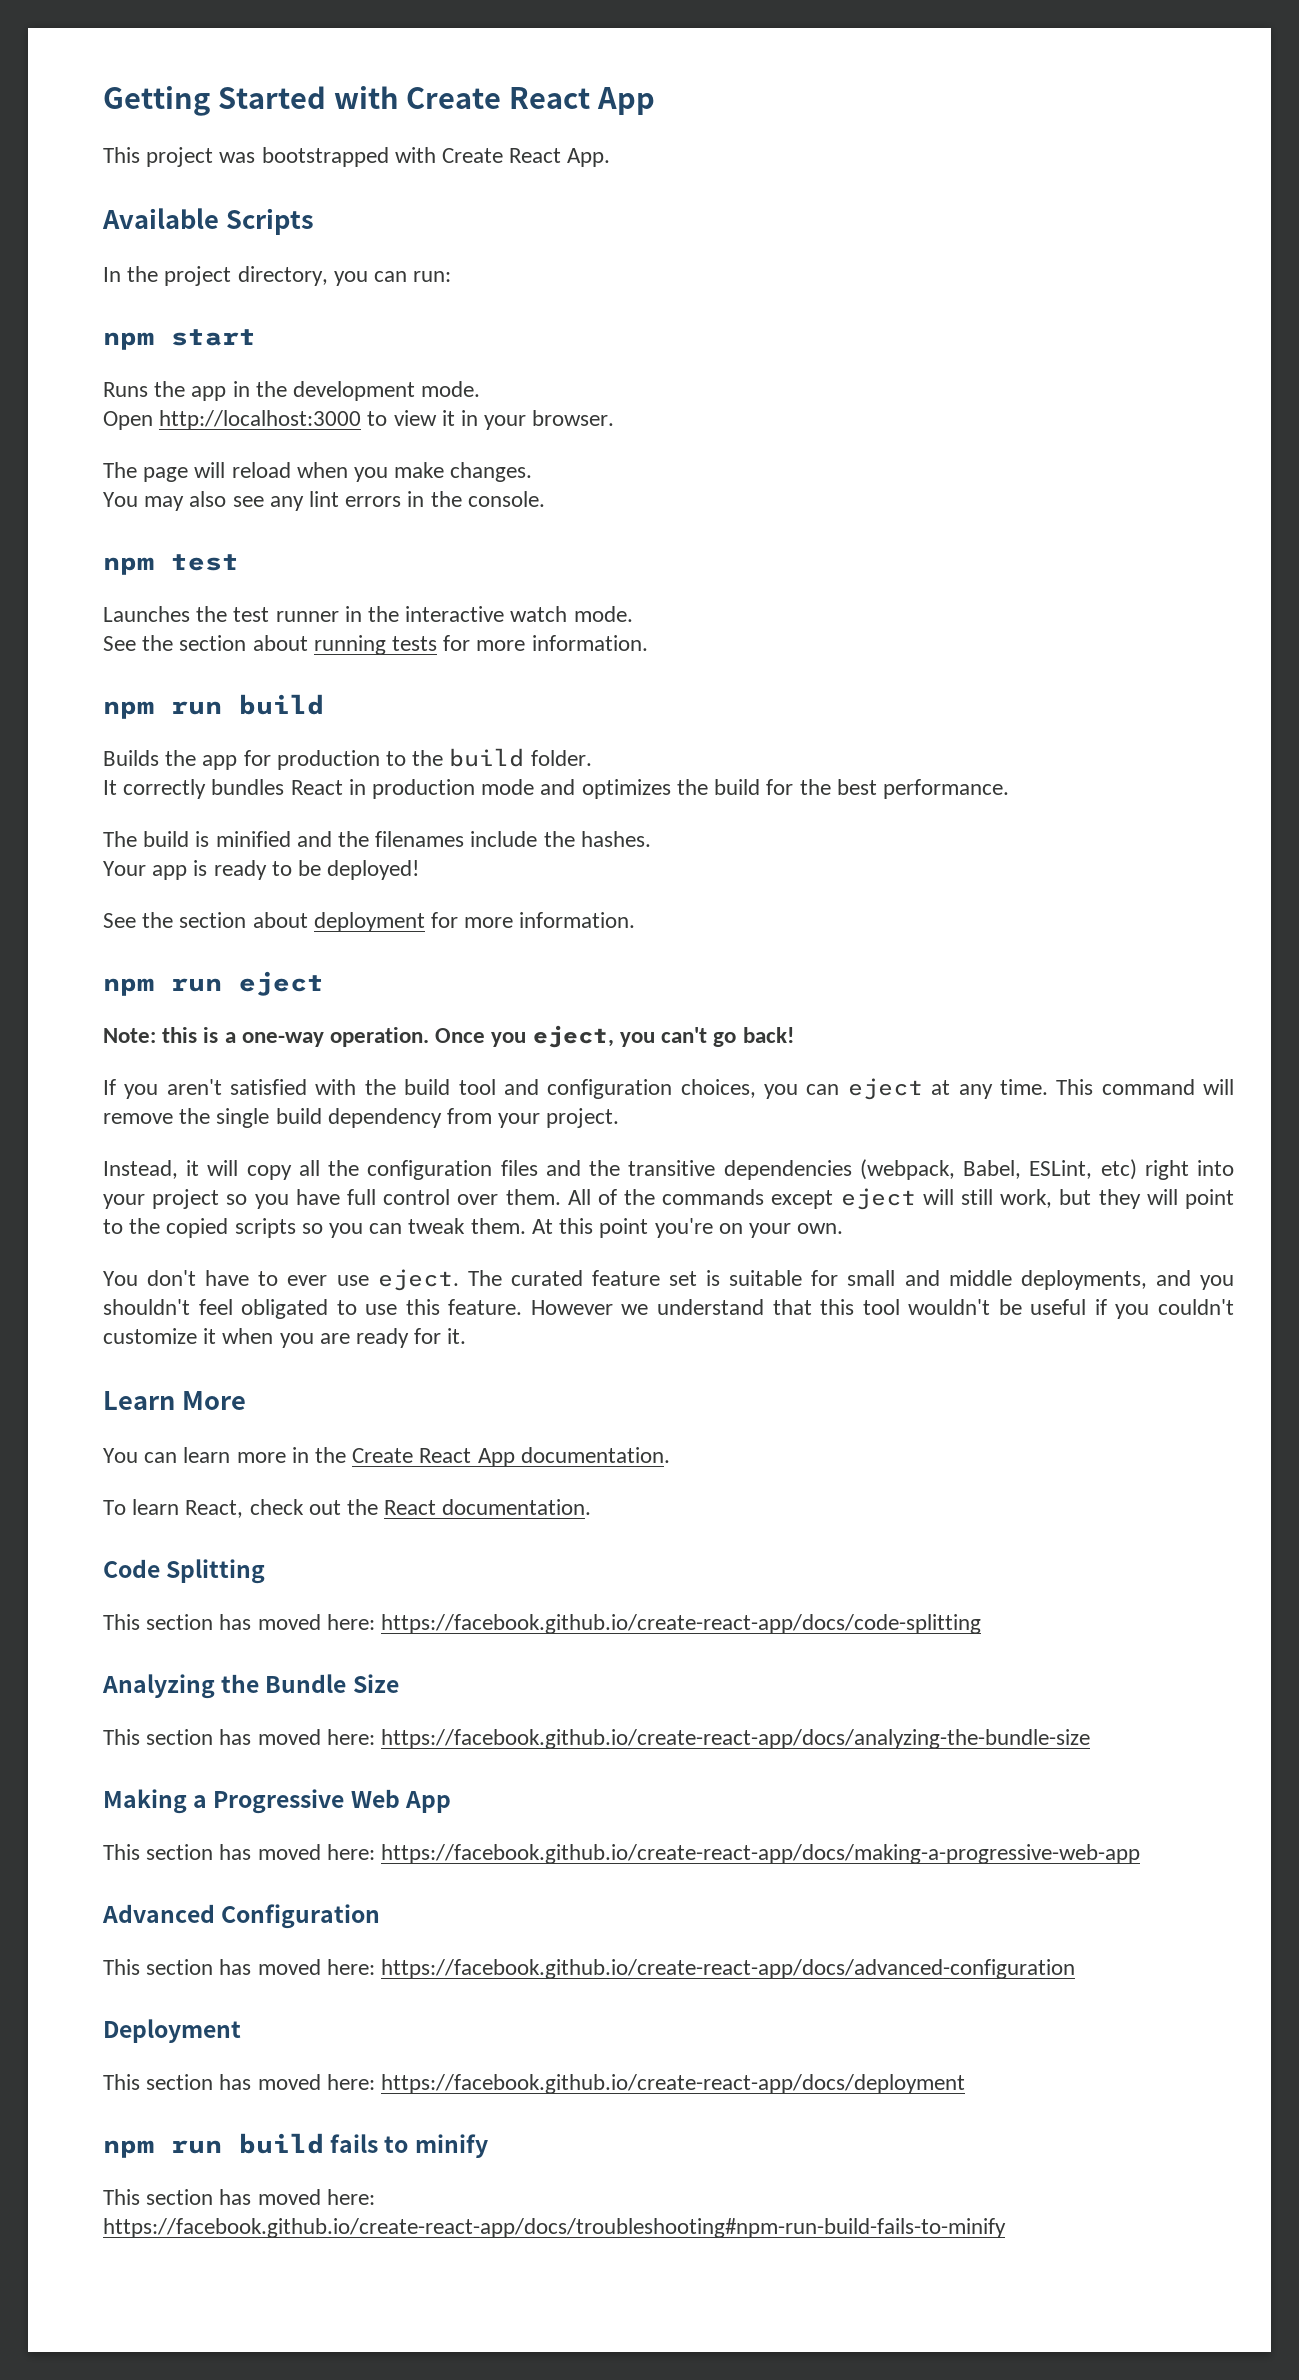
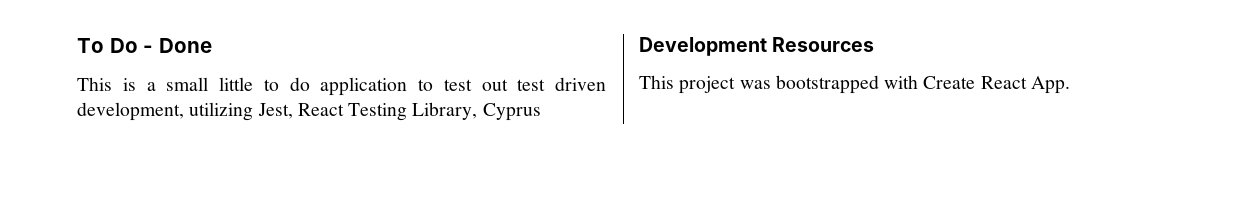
- Getting Started with Create React App
+ To Do - Done
+ This is a small little to do application to test out test driven development, utilizing Jest, React Testing Library, Cyprus
+ Development Resources
- Available Scripts
- In the project directory, you can run:
- npm start
- Runs the app in the development mode.
- Open http://localhost:3000 to view it in your browser.
- The page will reload when you make changes.
- You may also see any lint errors in the console.
- npm test
- Launches the test runner in the interactive watch mode.
- See the section about running tests for more information.
- npm run build
- Builds the app for production to the build folder.
- It correctly bundles React in production mode and optimizes the build for the best performance.
- The build is minified and the filenames include the hashes.
- Your app is ready to be deployed!
- See the section about deployment for more information.
- npm run eject
- Note: this is a one-way operation. Once you eject, you can't go back!
- If you aren't satisfied with the build tool and configuration choices, you can eject at any time. This command will remove the single build dependency from your project.
- Instead, it will copy all the configuration files and the transitive dependencies (webpack, Babel, ESLint, etc) right into your project so you have full control over them. All of the commands except eject will still work, but they will point to the copied scripts so you can tweak them. At this point you're on your own.
- You don't have to ever use eject. The curated feature set is suitable for small and middle deployments, and you shouldn't feel obligated to use this feature. However we understand that this tool wouldn't be useful if you couldn't customize it when you are ready for it.
- Learn More
- You can learn more in the Create React App documentation.
- To learn React, check out the React documentation.
- Code Splitting
- This section has moved here: https://facebook.github.io/create-react-app/docs/code-splitting
- Analyzing the Bundle Size
- This section has moved here: https://facebook.github.io/create-react-app/docs/analyzing-the-bundle-size
- Making a Progressive Web App
- This section has moved here: https://facebook.github.io/create-react-app/docs/making-a-progressive-web-app
- Advanced Configuration
- This section has moved here: https://facebook.github.io/create-react-app/docs/advanced-configuration
- Deployment
- This section has moved here: https://facebook.github.io/create-react-app/docs/deployment
- npm run build fails to minify
- This section has moved here: https://facebook.github.io/create-react-app/docs/troubleshooting#npm-run-build-fails-to-minify

